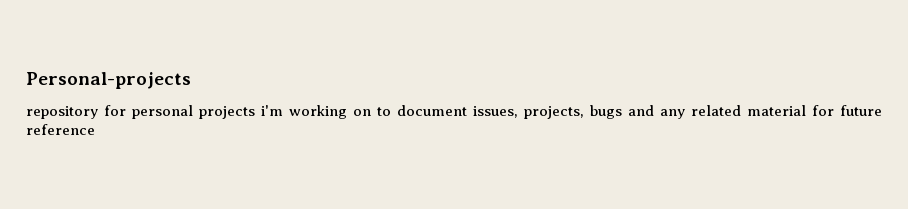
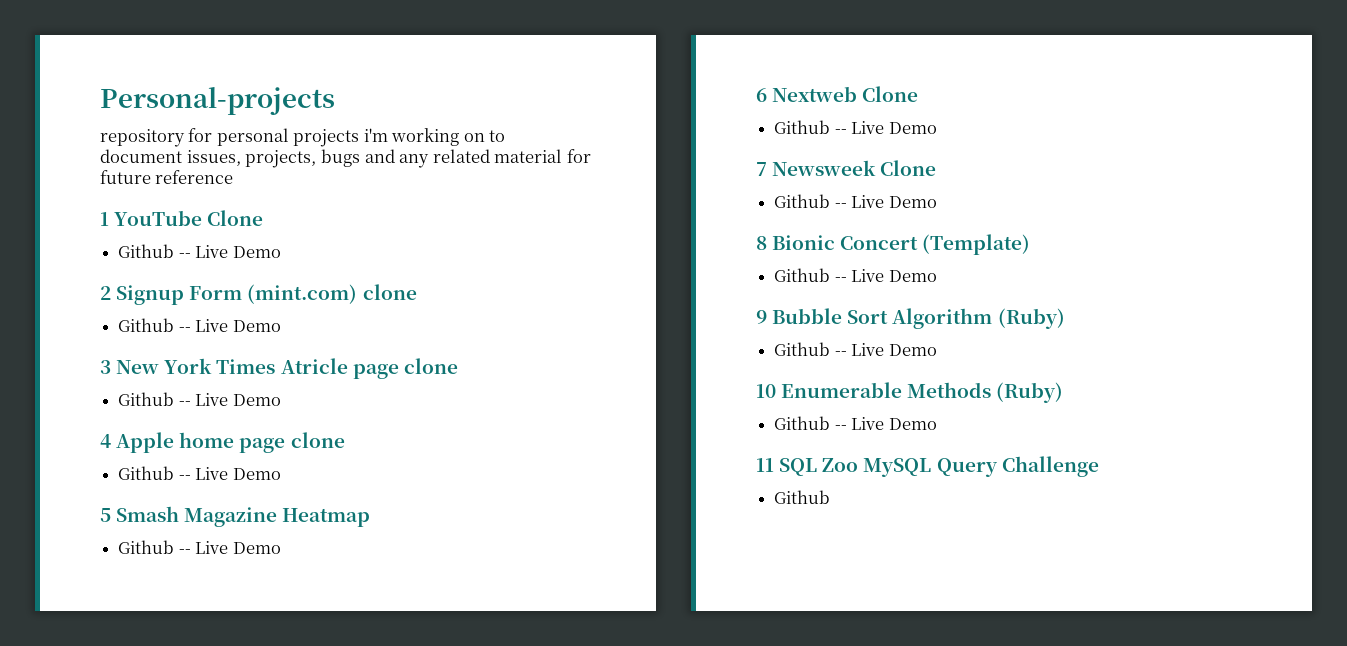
+ 1 YouTube Clone
+ Github -- Live Demo
+ 2 Signup Form (mint.com) clone
+ Github -- Live Demo
+ 3 New York Times Atricle page clone
+ Github -- Live Demo
+ 4 Apple home page clone
+ Github -- Live Demo
+ 5 Smash Magazine Heatmap
+ Github -- Live Demo
+ 6 Nextweb Clone
+ Github -- Live Demo
+ 7 Newsweek Clone
+ Github -- Live Demo
+ 8 Bionic Concert (Template)
+ Github -- Live Demo
+ 9 Bubble Sort Algorithm (Ruby)
+ Github -- Live Demo
+ 10 Enumerable Methods (Ruby)
+ Github -- Live Demo
+ 11 SQL Zoo MySQL Query Challenge
+ Github

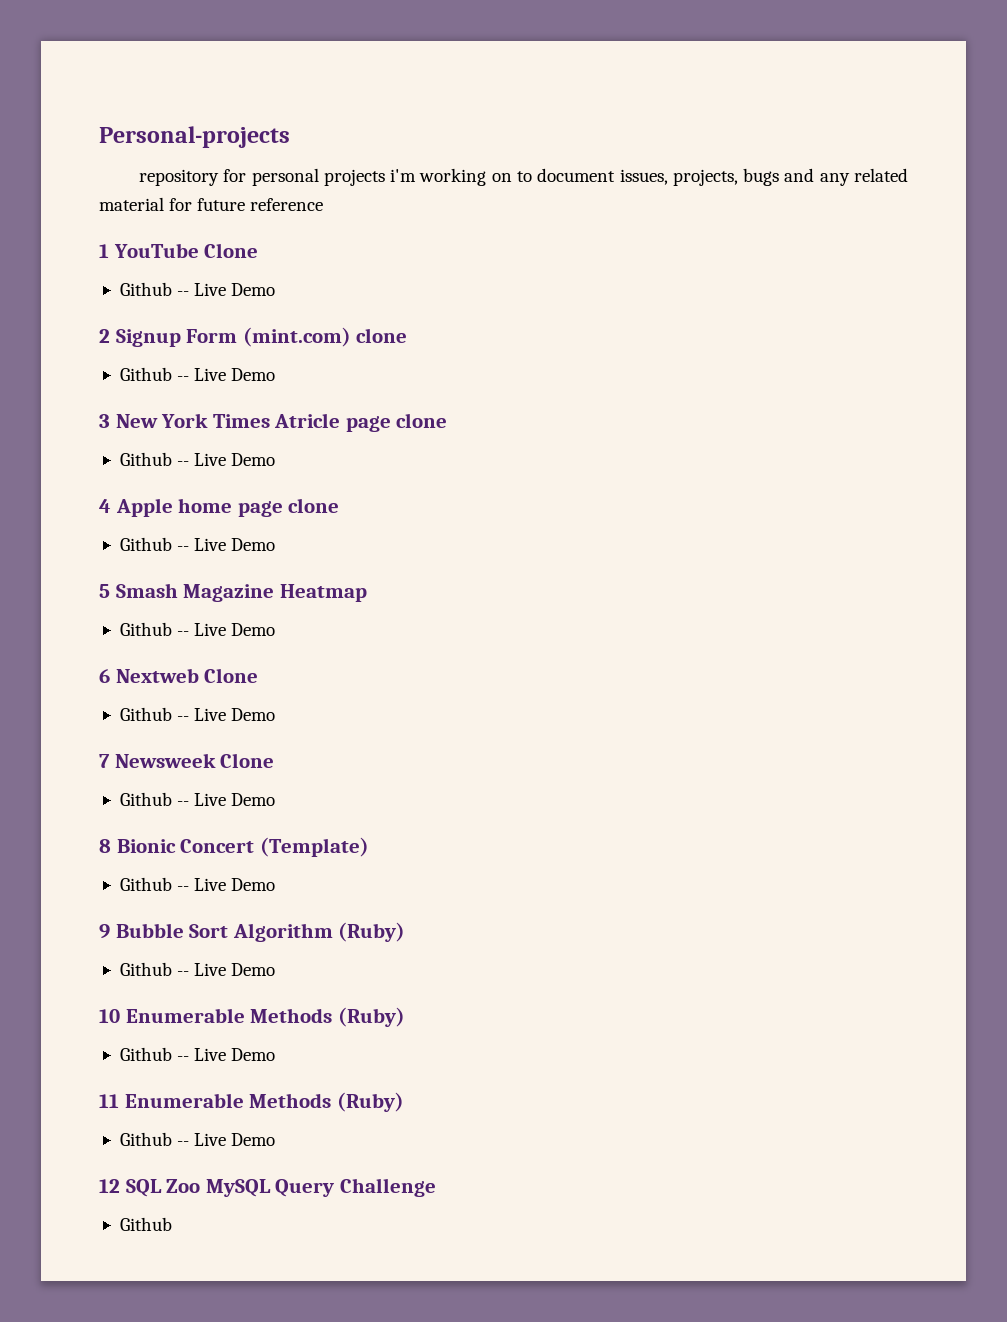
- 11 SQL Zoo MySQL Query Challenge
+ 11 Enumerable Methods (Ruby)
+ Github -- Live Demo
+ 12 SQL Zoo MySQL Query Challenge

